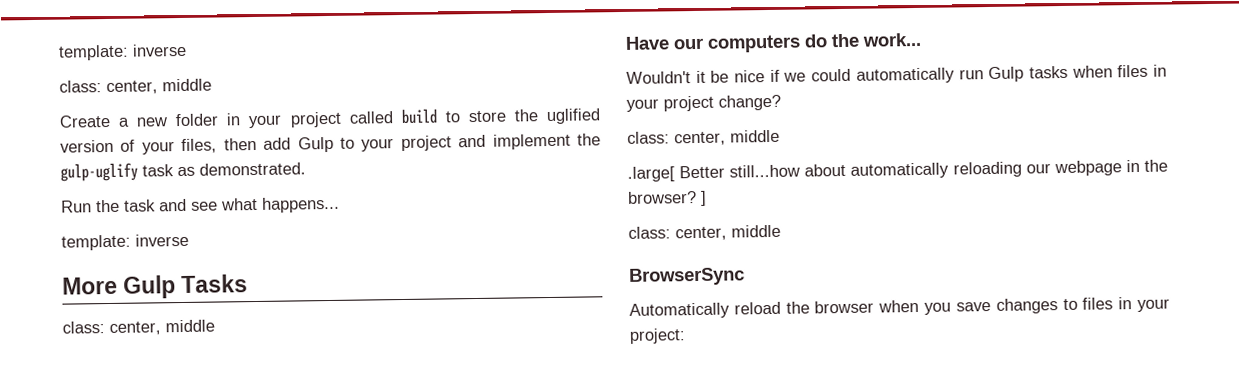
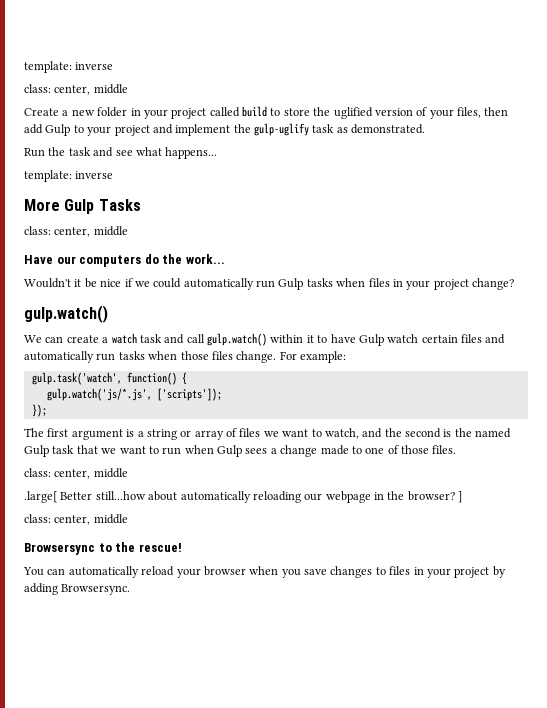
  Wouldn't it be nice if we could automatically run Gulp tasks when files in your project change?
+ gulp.watch()
+ We can create a watch task and call gulp.watch() within it to have Gulp watch certain files and automatically run tasks when those files change. For example:
+ gulp.task('watch', function() {
+ gulp.watch('js/*.js', ['scripts']);
+ });
+ The first argument is a string or array of files we want to watch, and the second is the named Gulp task that we want to run when Gulp sees a change made to one of those files.
- BrowserSync
- Automatically reload the browser when you save changes to files in your project:
+ Browsersync to the rescue!
+ You can automatically reload your browser when you save changes to files in your project by adding Browsersync.

